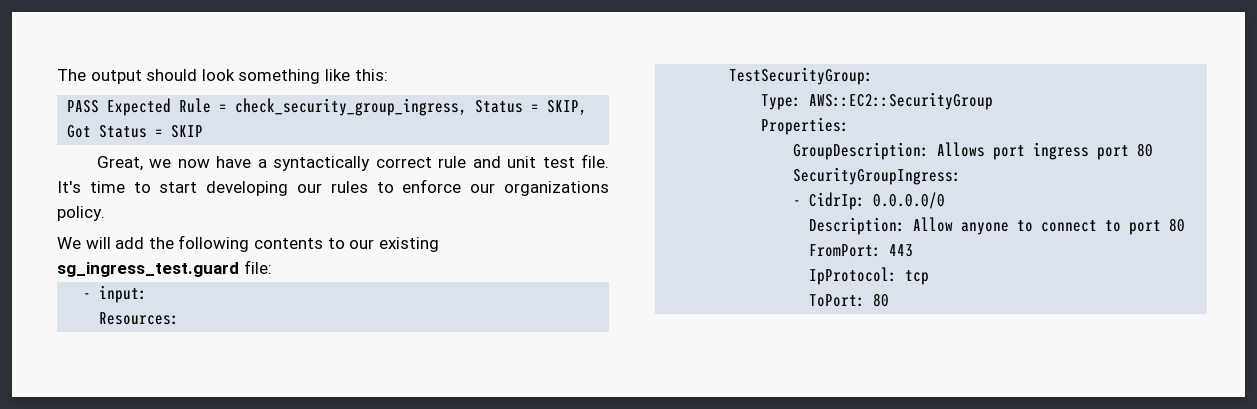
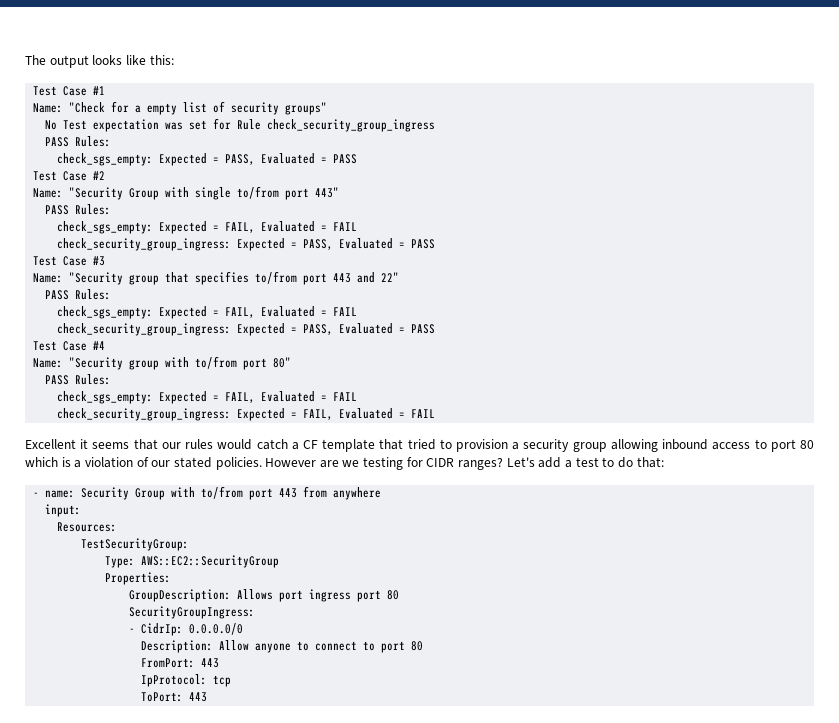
- The output should look something like this:
+ The output looks like this:
- PASS Expected Rule = check_security_group_ingress, Status = SKIP, Got Status = SKIP
- Great, we now have a syntactically correct rule and unit test file. It's time to start developing our rules to enforce our organizations policy.
- We will add the following contents to our existing sg_ingress_test.guard file:
- - input:
+ Test Case #1
+ Name: "Check for a empty list of security groups"
+ No Test expectation was set for Rule check_security_group_ingress
+ PASS Rules:
+ check_sgs_empty: Expected = PASS, Evaluated = PASS
+ Test Case #2
+ Name: "Security Group with single to/from port 443"
+ PASS Rules:
+ check_sgs_empty: Expected = FAIL, Evaluated = FAIL
+ check_security_group_ingress: Expected = PASS, Evaluated = PASS
+ Test Case #3
+ Name: "Security group that specifies to/from port 443 and 22"
+ PASS Rules:
+ check_sgs_empty: Expected = FAIL, Evaluated = FAIL
+ check_security_group_ingress: Expected = PASS, Evaluated = PASS
+ Test Case #4
+ Name: "Security group with to/from port 80"
+ PASS Rules:
+ check_sgs_empty: Expected = FAIL, Evaluated = FAIL
+ check_security_group_ingress: Expected = FAIL, Evaluated = FAIL
+ Excellent it seems that our rules would catch a CF template that tried to provision a security group allowing inbound access to port 80 which is a violation of our stated policies. However are we testing for CIDR ranges? Let's add a test to do that:
+ - name: Security Group with to/from port 443 from anywhere
+ input:
- ToPort: 80
+ ToPort: 443

